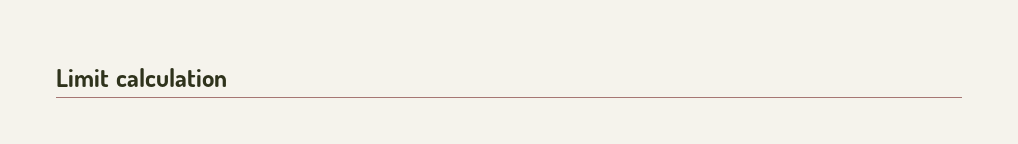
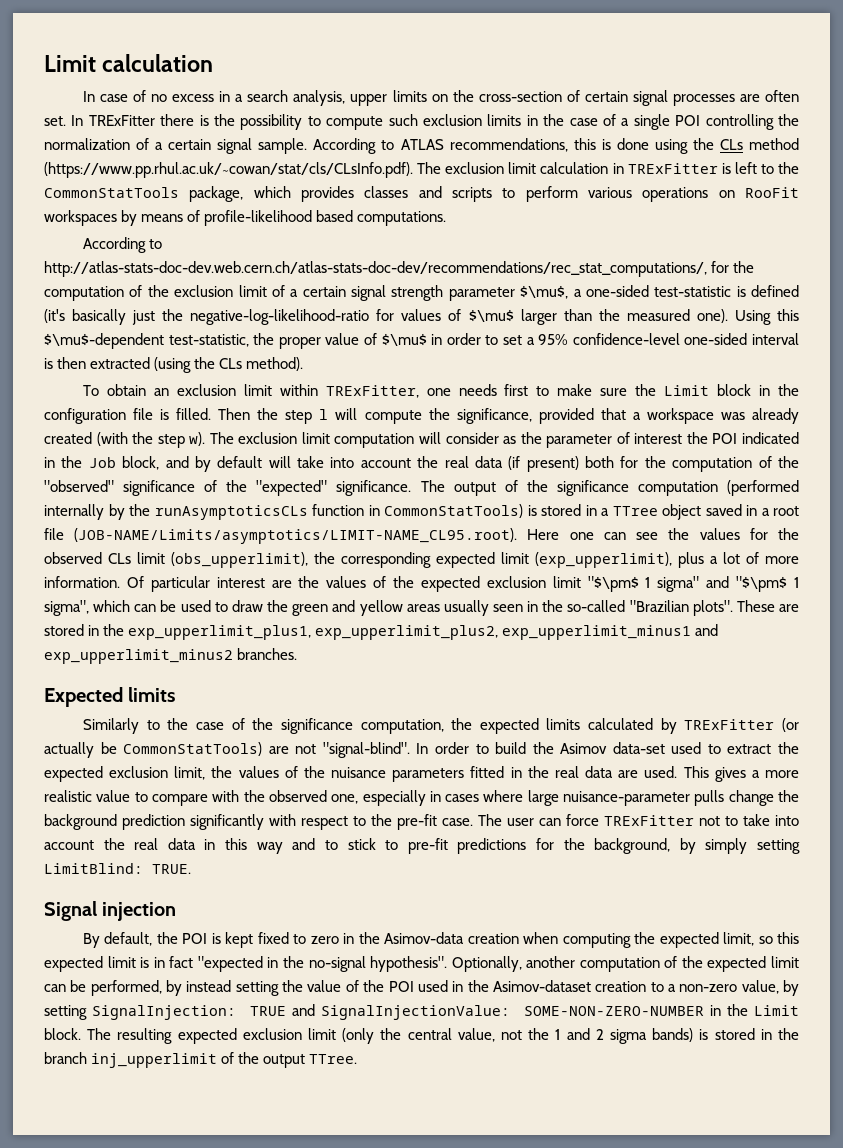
+ In case of no excess in a search analysis, upper limits on the cross-section of certain signal processes are often set. In TRExFitter there is the possibility to compute such exclusion limits in the case of a single POI controlling the normalization of a certain signal sample. According to ATLAS recommendations, this is done using the CLs method (https://www.pp.rhul.ac.uk/~cowan/stat/cls/CLsInfo.pdf). The exclusion limit calculation in TRExFitter is left to the CommonStatTools package, which provides classes and scripts to perform various operations on RooFit workspaces by means of profile-likelihood based computations.
+ According to http://atlas-stats-doc-dev.web.cern.ch/atlas-stats-doc-dev/recommendations/rec_stat_computations/, for the computation of the exclusion limit of a certain signal strength parameter $\mu$, a one-sided test-statistic is defined (it's basically just the negative-log-likelihood-ratio for values of $\mu$ larger than the measured one). Using this $\mu$-dependent test-statistic, the proper value of $\mu$ in order to set a 95% confidence-level one-sided interval is then extracted (using the CLs method).
+ To obtain an exclusion limit within TRExFitter, one needs first to make sure the Limit block in the configuration file is filled. Then the step l will compute the significance, provided that a workspace was already created (with the step w). The exclusion limit computation will consider as the parameter of interest the POI indicated in the Job block, and by default will take into account the real data (if present) both for the computation of the "observed" significance of the "expected" significance. The output of the significance computation (performed internally by the runAsymptoticsCLs function in CommonStatTools) is stored in a TTree object saved in a root file (JOB-NAME/Limits/asymptotics/LIMIT-NAME_CL95.root). Here one can see the values for the observed CLs limit (obs_upperlimit), the corresponding expected limit (exp_upperlimit), plus a lot of more information. Of particular interest are the values of the expected exclusion limit "$\pm$ 1 sigma" and "$\pm$ 1 sigma", which can be used to draw the green and yellow areas usually seen in the so-called "Brazilian plots". These are stored in the exp_upperlimit_plus1, exp_upperlimit_plus2, exp_upperlimit_minus1 and exp_upperlimit_minus2 branches.
+ Expected limits
+ Similarly to the case of the significance computation, the expected limits calculated by TRExFitter (or actually be CommonStatTools) are not "signal-blind". In order to build the Asimov data-set used to extract the expected exclusion limit, the values of the nuisance parameters fitted in the real data are used. This gives a more realistic value to compare with the observed one, especially in cases where large nuisance-parameter pulls change the background prediction significantly with respect to the pre-fit case. The user can force TRExFitter not to take into account the real data in this way and to stick to pre-fit predictions for the background, by simply setting LimitBlind: TRUE.
+ Signal injection
+ By default, the POI is kept fixed to zero in the Asimov-data creation when computing the expected limit, so this expected limit is in fact "expected in the no-signal hypothesis". Optionally, another computation of the expected limit can be performed, by instead setting the value of the POI used in the Asimov-dataset creation to a non-zero value, by setting SignalInjection: TRUE and SignalInjectionValue: SOME-NON-ZERO-NUMBER in the Limit block. The resulting expected exclusion limit (only the central value, not the 1 and 2 sigma bands) is stored in the branch inj_upperlimit of the output TTree.

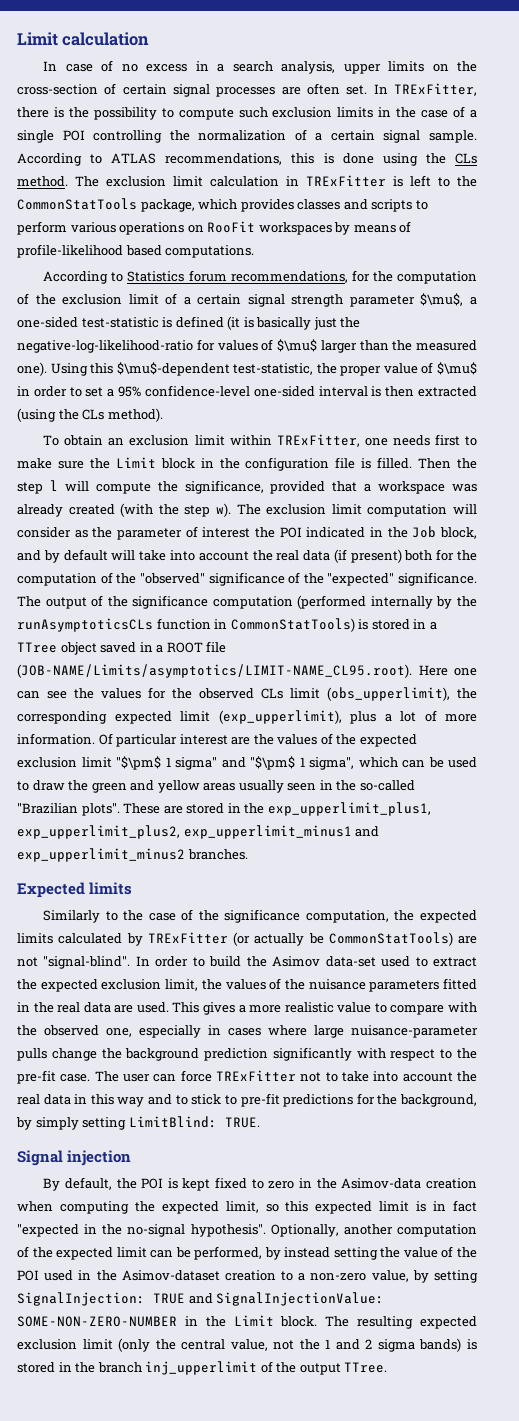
- In TRExFitter there is the possibility to compute such exclusion limits in the case of a single POI controlling the normalization of a certain signal sample.
+ In TRExFitter, there is the possibility to compute such exclusion limits in the case of a single POI controlling the normalization of a certain signal sample.
- According to ATLAS recommendations, this is done using the CLs method (https://www.pp.rhul.ac.uk/~cowan/stat/cls/CLsInfo.pdf). The exclusion limit calculation in TRExFitter is left to the CommonStatTools package, which provides classes and scripts to perform various operations on RooFit workspaces by means of profile-likelihood based computations.
+ According to ATLAS recommendations, this is done using the CLs method. The exclusion limit calculation in TRExFitter is left to the CommonStatTools package, which provides classes and scripts to perform various operations on RooFit workspaces by means of profile-likelihood based computations.
- According to http://atlas-stats-doc-dev.web.cern.ch/atlas-stats-doc-dev/recommendations/rec_stat_computations/, for the computation of the exclusion limit of a certain signal strength parameter $\mu$, a one-sided test-statistic is defined (it's basically just the negative-log-likelihood-ratio for values of $\mu$ larger than the measured one).
+ According to Statistics forum recommendations, for the computation of the exclusion limit of a certain signal strength parameter $\mu$, a one-sided test-statistic is defined (it is basically just the negative-log-likelihood-ratio for values of $\mu$ larger than the measured one).
- The output of the significance computation (performed internally by the runAsymptoticsCLs function in CommonStatTools) is stored in a TTree object saved in a root file (JOB-NAME/Limits/asymptotics/LIMIT-NAME_CL95.root). Here one can see the values for the observed CLs limit (obs_upperlimit), the corresponding expected limit (exp_upperlimit), plus a lot of more information.
+ The output of the significance computation (performed internally by the runAsymptoticsCLs function in CommonStatTools) is stored in a TTree object saved in a ROOT file (JOB-NAME/Limits/asymptotics/LIMIT-NAME_CL95.root). Here one can see the values for the observed CLs limit (obs_upperlimit), the corresponding expected limit (exp_upperlimit), plus a lot of more information.

